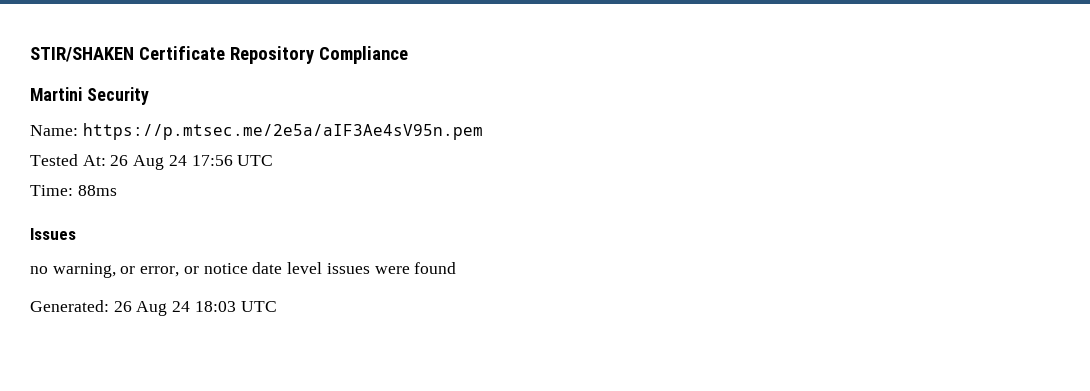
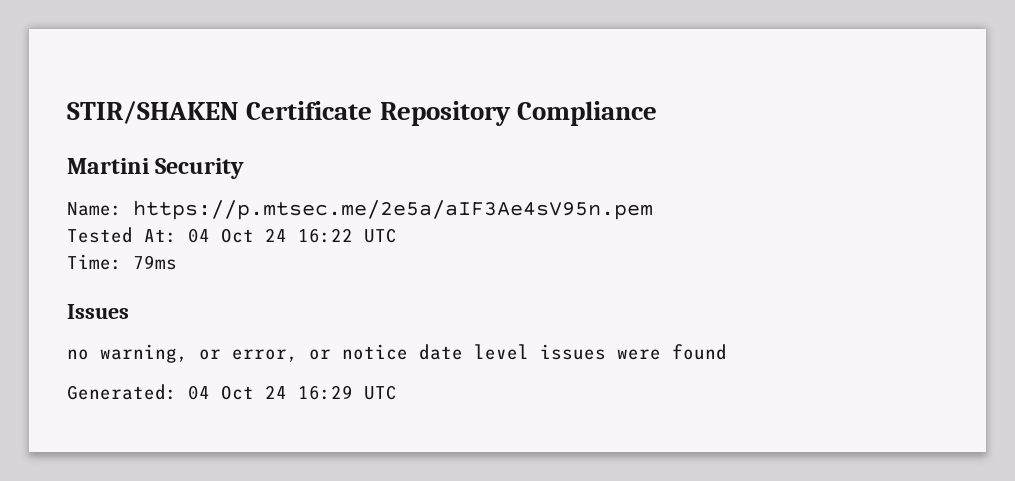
- Tested At: 26 Aug 24 17:56 UTC
+ Tested At: 04 Oct 24 16:22 UTC
- Time: 88ms
+ Time: 79ms
- Generated: 26 Aug 24 18:03 UTC
+ Generated: 04 Oct 24 16:29 UTC

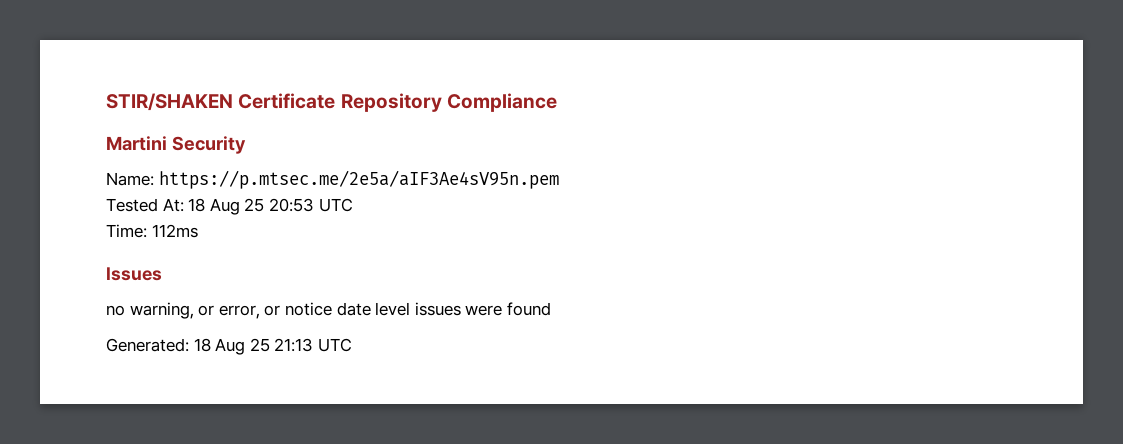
- Tested At: 04 Oct 24 16:22 UTC
+ Tested At: 18 Aug 25 20:53 UTC
- Time: 79ms
+ Time: 112ms
- Generated: 04 Oct 24 16:29 UTC
+ Generated: 18 Aug 25 21:13 UTC

